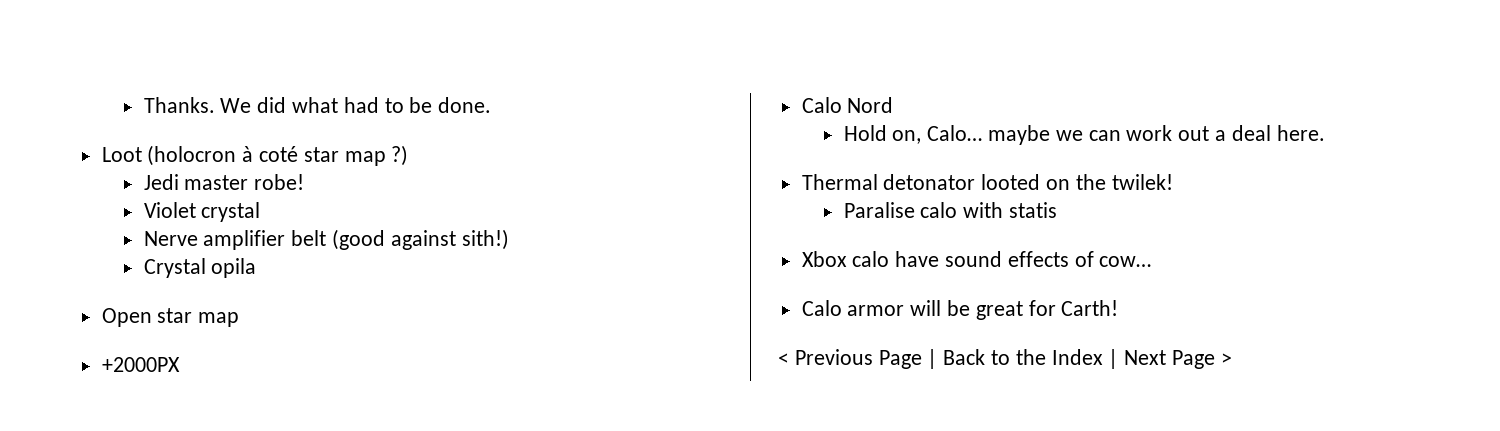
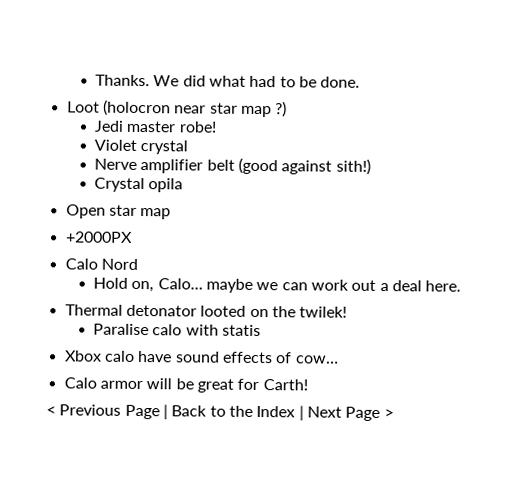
- Loot (holocron à coté star map ?)
+ Loot (holocron near star map ?)

